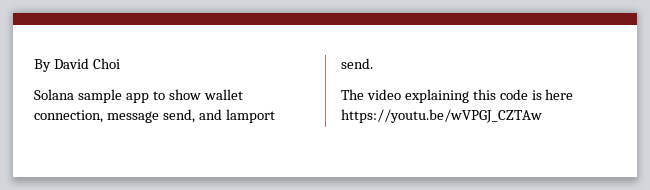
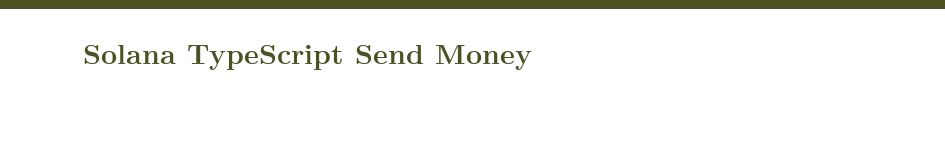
- By David Choi
- Solana sample app to show wallet connection, message send, and lamport send.
- The video explaining this code is here https://youtu.be/wVPGJ_CZTAw
+ Solana TypeScript Send Money

